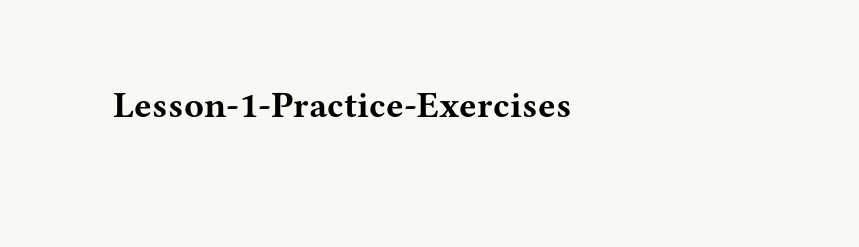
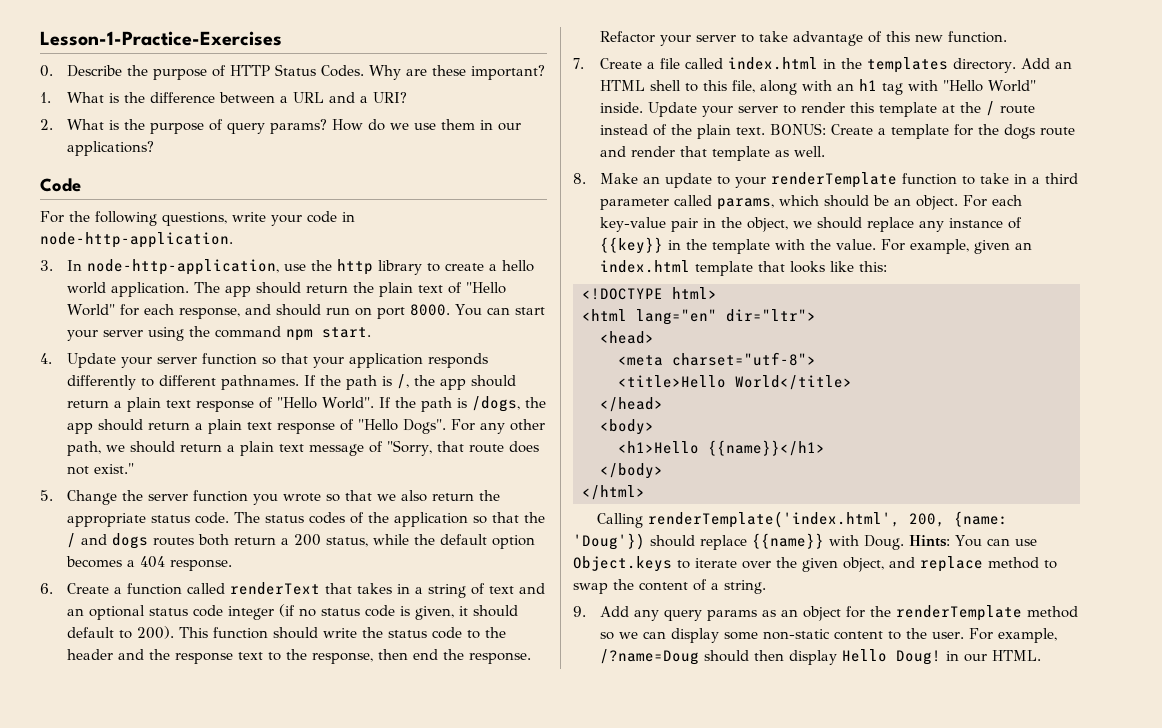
+ 0. Describe the purpose of HTTP Status Codes. Why are these important?
+ 1. What is the difference between a URL and a URI?
+ 2. What is the purpose of query params? How do we use them in our applications?
+ Code
+ For the following questions, write your code in node-http-application.
+ 3. In node-http-application, use the http library to create a hello world application. The app should return the plain text of "Hello World" for each response, and should run on port 8000. You can start your server using the command npm start.
+ 4. Update your server function so that your application responds differently to different pathnames. If the path is /, the app should return a plain text response of "Hello World". If the path is /dogs, the app should return a plain text response of "Hello Dogs". For any other path, we should return a plain text message of "Sorry, that route does not exist."
+ 5. Change the server function you wrote so that we also return the appropriate status code. The status codes of the application so that the / and dogs routes both return a 200 status, while the default option becomes a 404 response.
+ 6. Create a function called renderText that takes in a string of text and an optional status code integer (if no status code is given, it should default to 200). This function should write the status code to the header and the response text to the response, then end the response. Refactor your server to take advantage of this new function.
+ 7. Create a file called index.html in the templates directory. Add an HTML shell to this file, along with an h1 tag with "Hello World" inside. Update your server to render this template at the / route instead of the plain text. BONUS: Create a template for the dogs route and render that template as well.
+ 8. Make an update to your renderTemplate function to take in a third parameter called params, which should be an object. For each key-value pair in the object, we should replace any instance of {{key}} in the template with the value. For example, given an index.html template that looks like this:
+ <!DOCTYPE html>
+ <html lang="en" dir="ltr">
+ <head>
+ <meta charset="utf-8">
+ <title>Hello World</title>
+ </head>
+ <body>
+ <h1>Hello {{name}}</h1>
+ </body>
+ </html>
+ Calling renderTemplate('index.html', 200, {name: 'Doug'}) should replace {{name}} with Doug. Hints: You can use Object.keys to iterate over the given object, and replace method to swap the content of a string.
+ 9. Add any query params as an object for the renderTemplate method so we can display some non-static content to the user. For example, /?name=Doug should then display Hello Doug! in our HTML.

